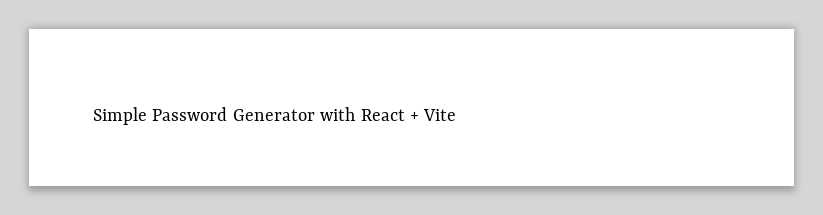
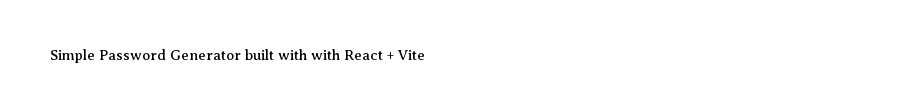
- Simple Password Generator with React + Vite
+ Simple Password Generator built with with React + Vite

